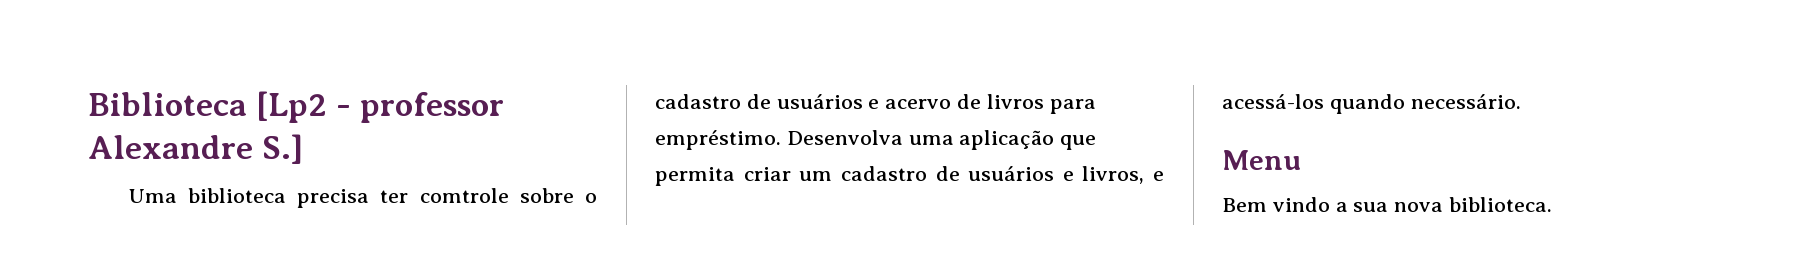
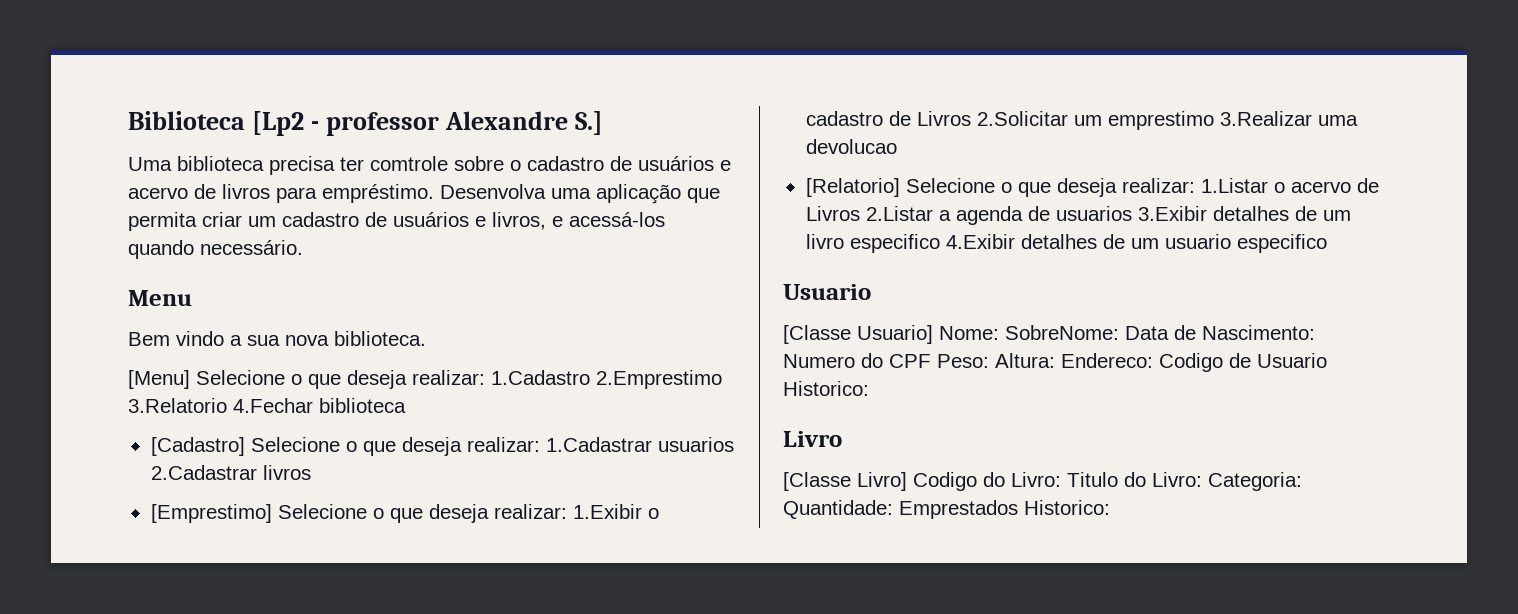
+ [Menu] Selecione o que deseja realizar: 1.Cadastro 2.Emprestimo 3.Relatorio 4.Fechar biblioteca
+ [Cadastro] Selecione o que deseja realizar: 1.Cadastrar usuarios 2.Cadastrar livros
+ [Emprestimo] Selecione o que deseja realizar: 1.Exibir o cadastro de Livros 2.Solicitar um emprestimo 3.Realizar uma devolucao
+ [Relatorio] Selecione o que deseja realizar: 1.Listar o acervo de Livros 2.Listar a agenda de usuarios 3.Exibir detalhes de um livro especifico 4.Exibir detalhes de um usuario especifico
+ Usuario
+ [Classe Usuario] Nome: SobreNome: Data de Nascimento: Numero do CPF Peso: Altura: Endereco: Codigo de Usuario Historico:
+ Livro
+ [Classe Livro] Codigo do Livro: Titulo do Livro: Categoria: Quantidade: Emprestados Historico:

